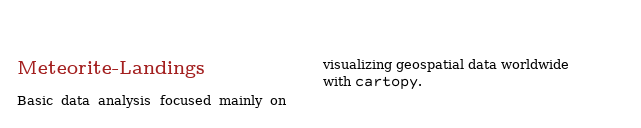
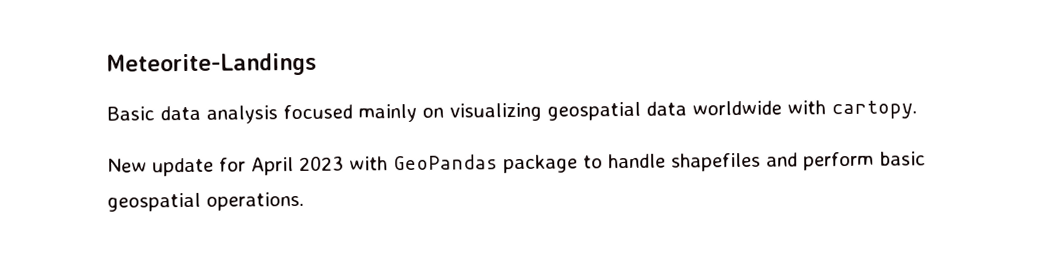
+ New update for April 2023 with GeoPandas package to handle shapefiles and perform basic geospatial operations.

